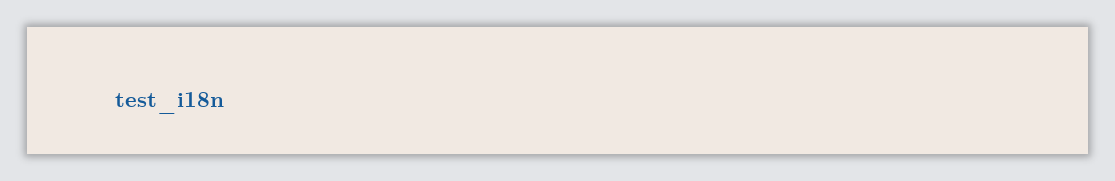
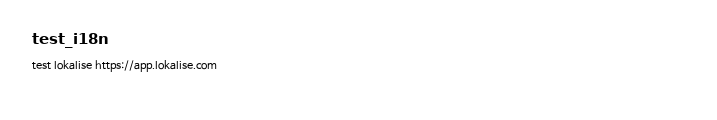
+ test lokalise https://app.lokalise.com

